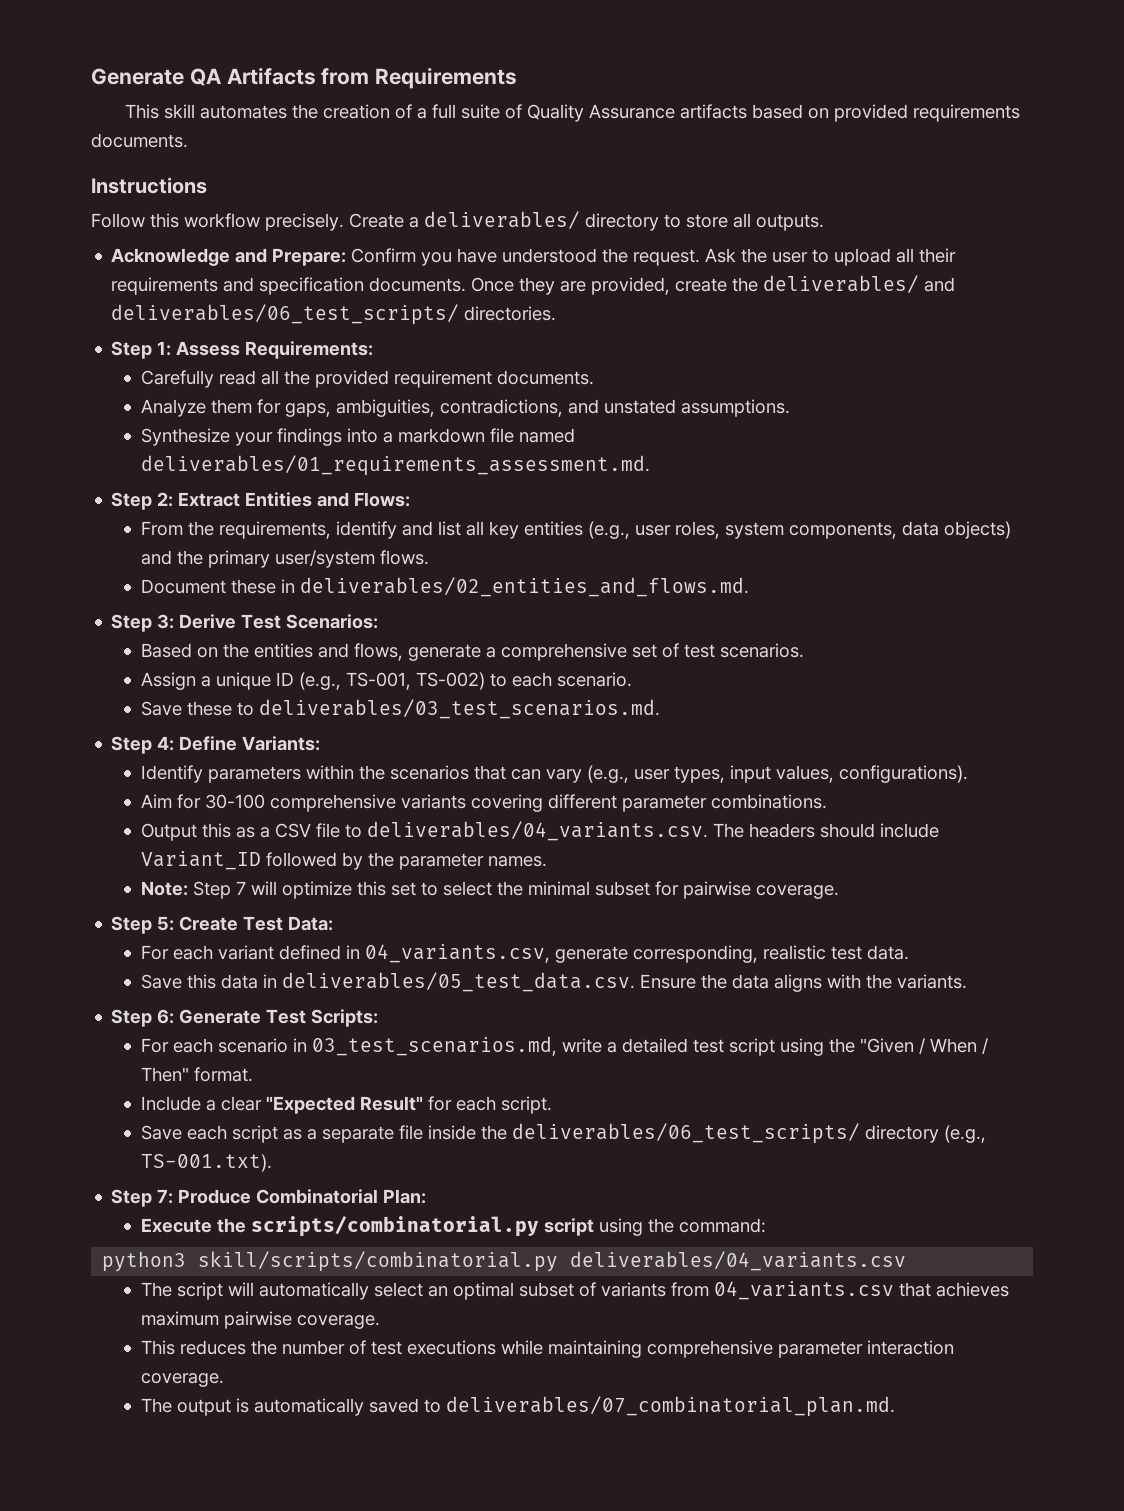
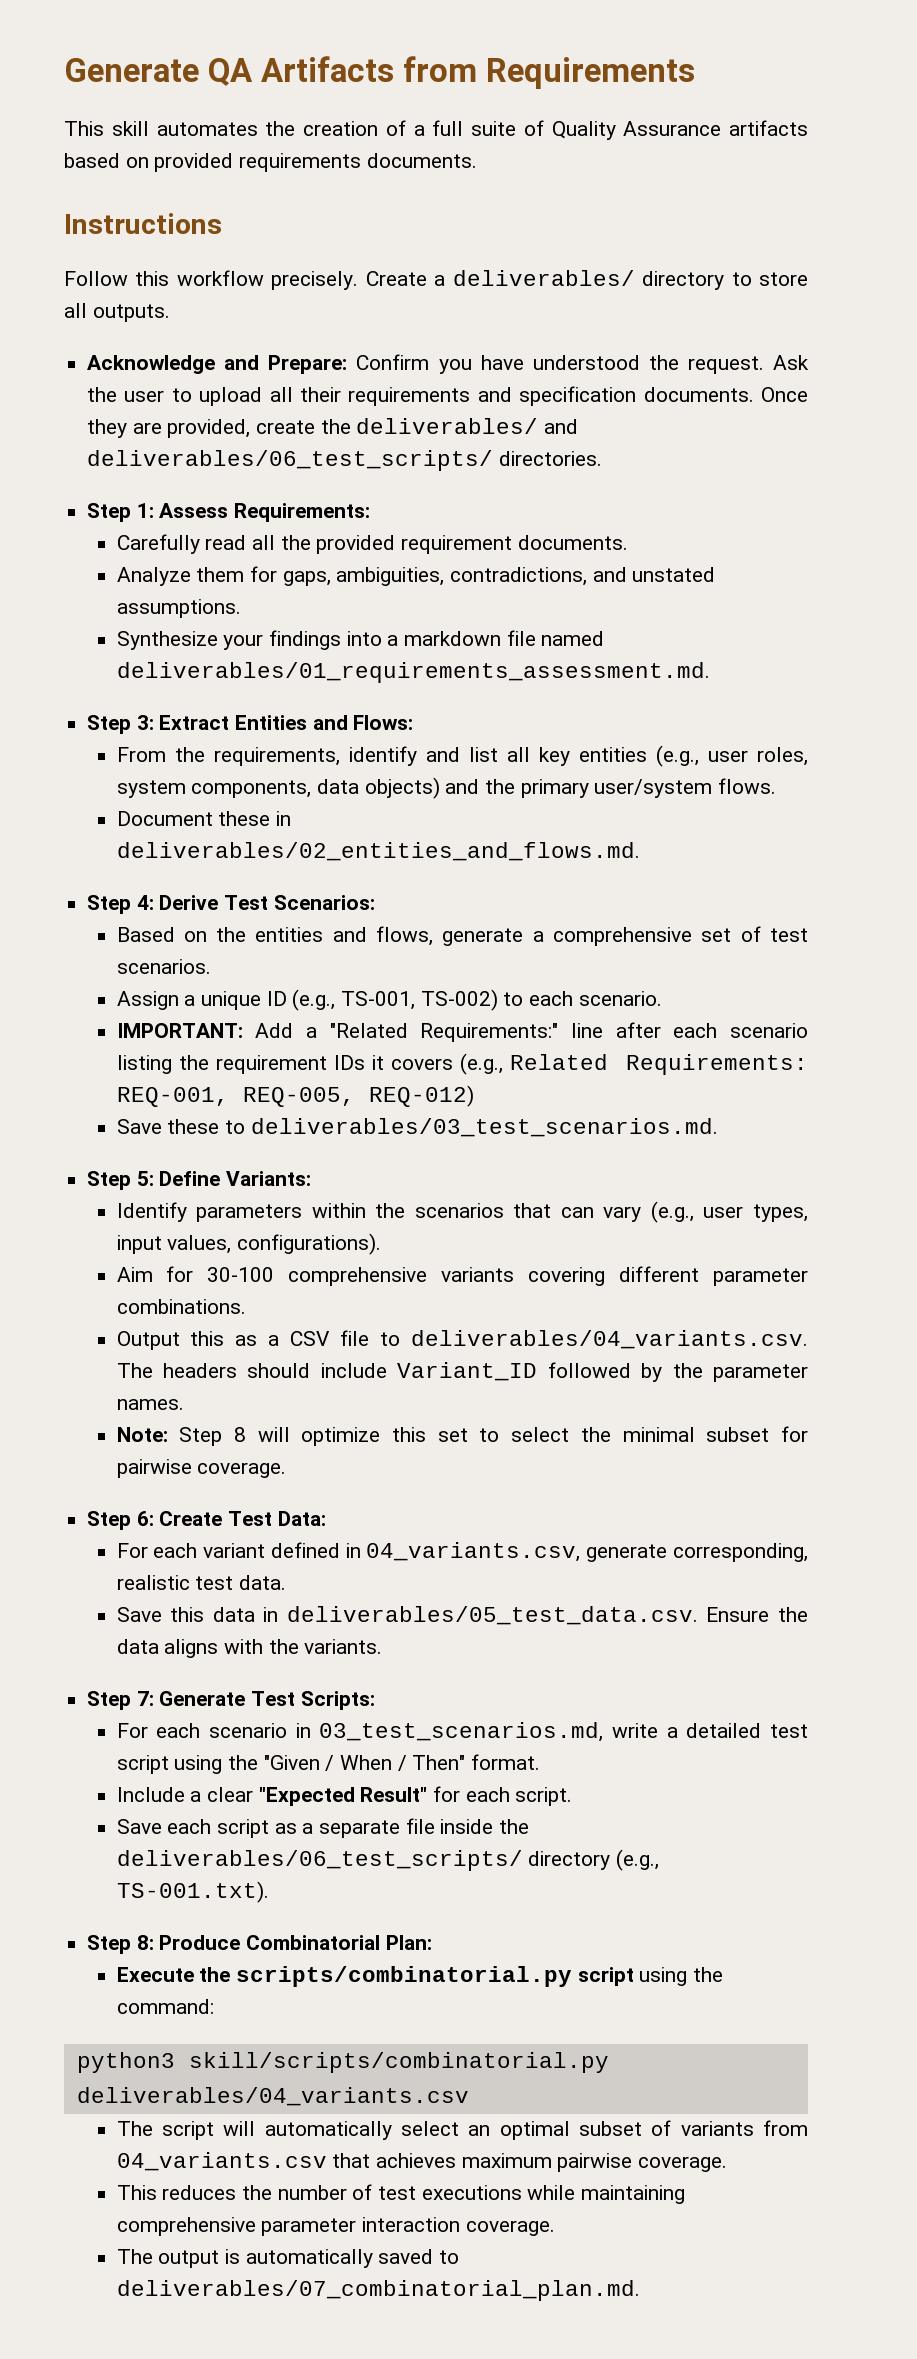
- Step 2: Extract Entities and Flows:
+ Step 3: Extract Entities and Flows:
- Step 3: Derive Test Scenarios:
+ Step 4: Derive Test Scenarios:
+ IMPORTANT: Add a "Related Requirements:" line after each scenario listing the requirement IDs it covers (e.g., Related Requirements: REQ-001, REQ-005, REQ-012)
- Step 4: Define Variants:
+ Step 5: Define Variants:
- Note: Step 7 will optimize this set to select the minimal subset for pairwise coverage.
+ Note: Step 8 will optimize this set to select the minimal subset for pairwise coverage.
- Step 5: Create Test Data:
+ Step 6: Create Test Data:
- Step 6: Generate Test Scripts:
+ Step 7: Generate Test Scripts:
- Step 7: Produce Combinatorial Plan:
+ Step 8: Produce Combinatorial Plan:

